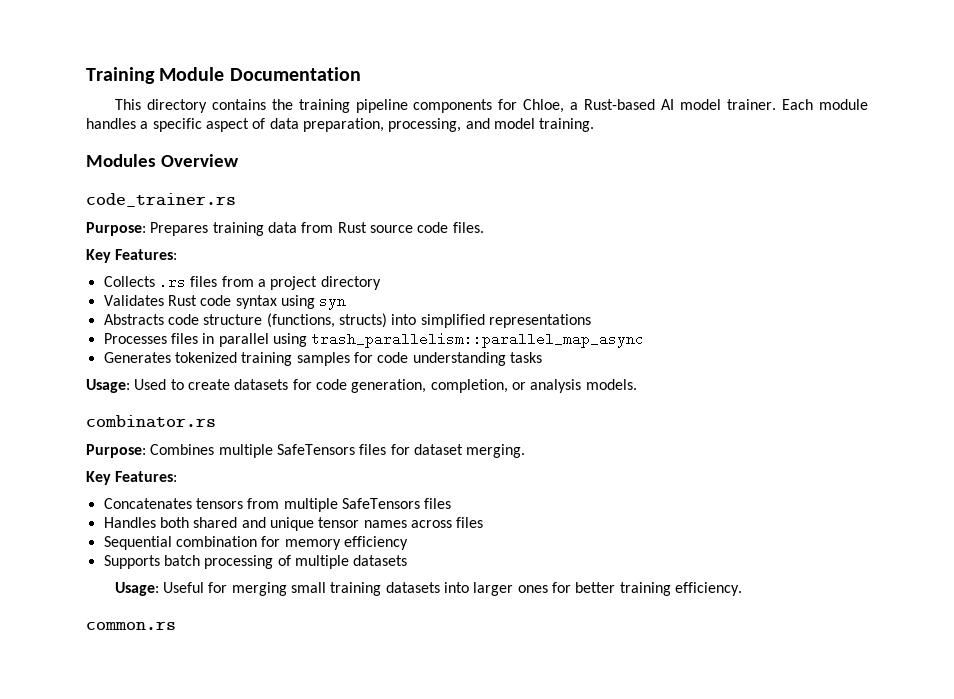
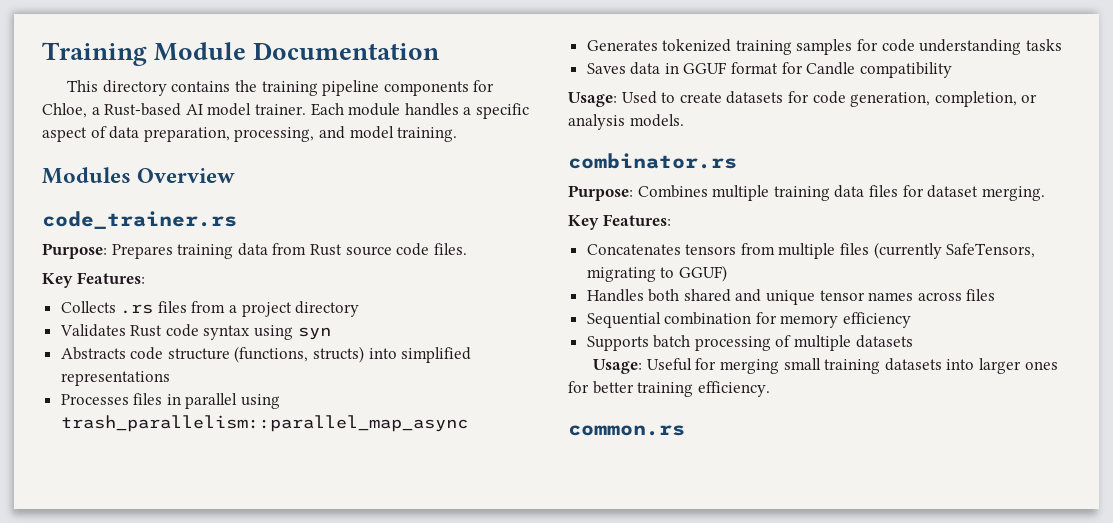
+ Saves data in GGUF format for Candle compatibility
- Purpose: Combines multiple SafeTensors files for dataset merging.
+ Purpose: Combines multiple training data files for dataset merging.
- Concatenates tensors from multiple SafeTensors files
+ Concatenates tensors from multiple files (currently SafeTensors, migrating to GGUF)

